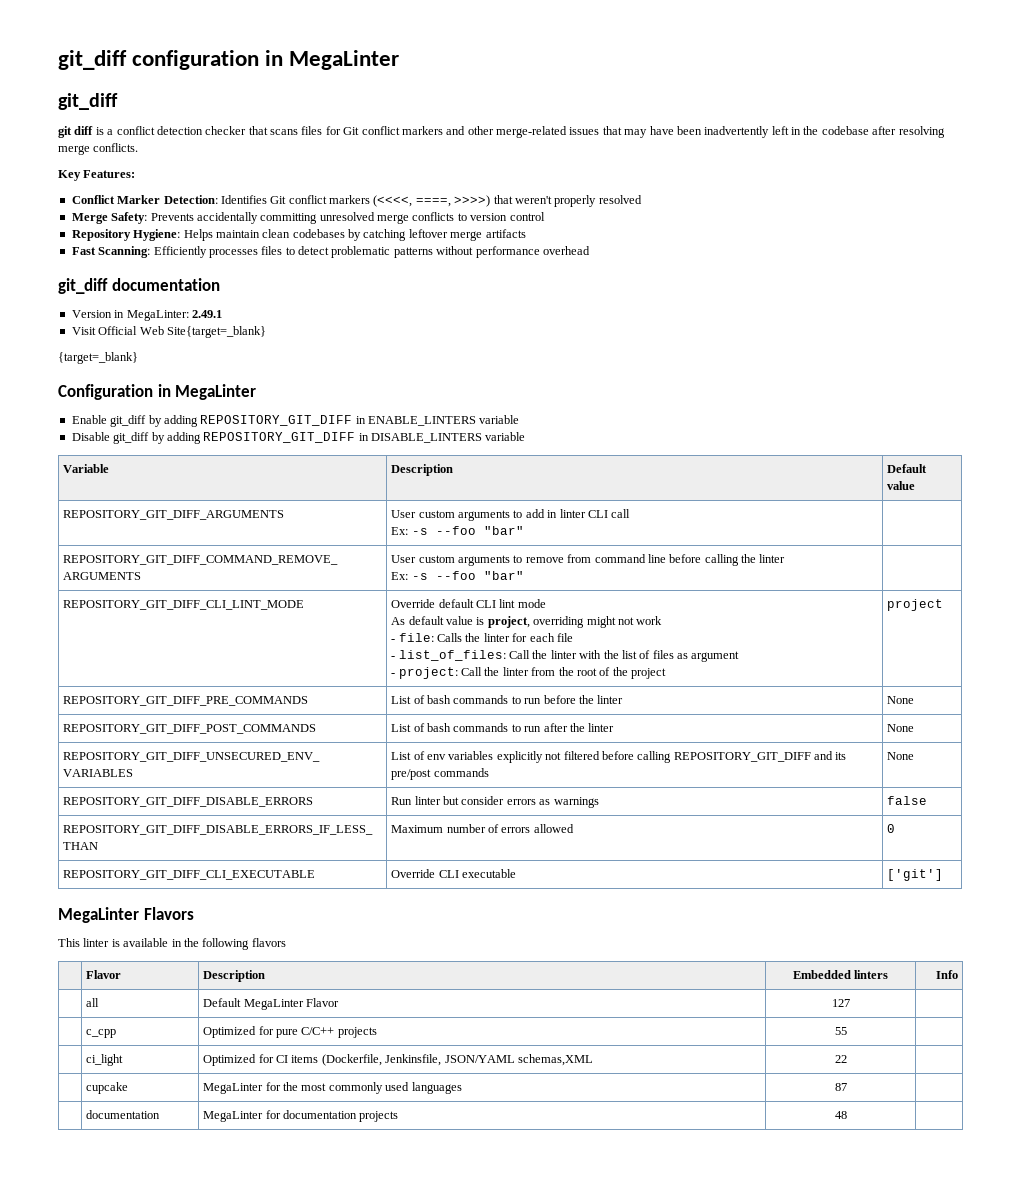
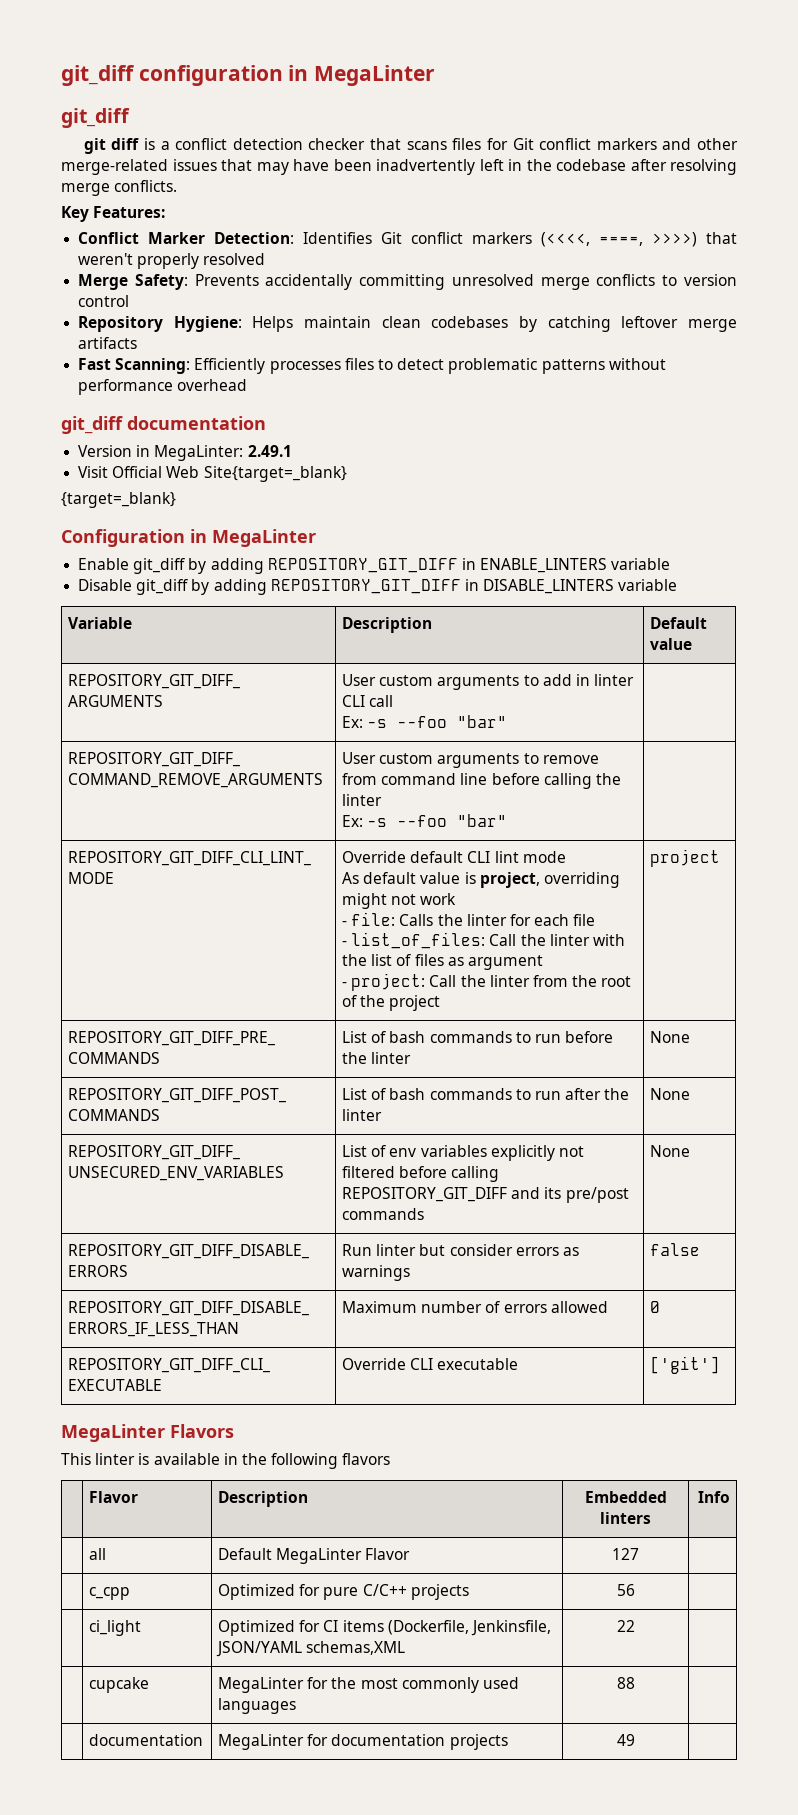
- | c_cpp | Optimized for pure C/C++ projects | 55 |
+ | c_cpp | Optimized for pure C/C++ projects | 56 |
- | cupcake | MegaLinter for the most commonly used languages | 87 |
+ | cupcake | MegaLinter for the most commonly used languages | 88 |
- | documentation | MegaLinter for documentation projects | 48 |
+ | documentation | MegaLinter for documentation projects | 49 |

